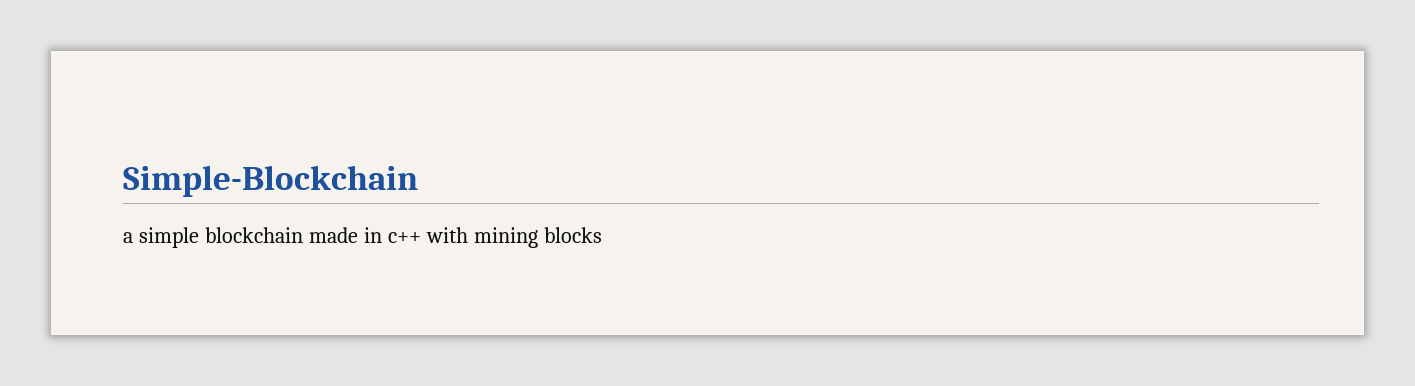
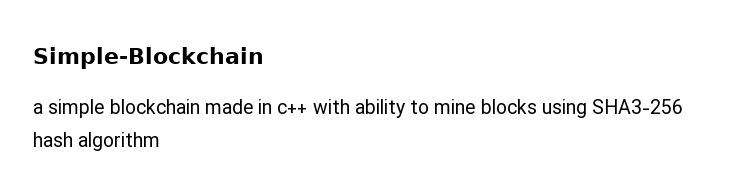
- a simple blockchain made in c++ with mining blocks
+ a simple blockchain made in c++ with ability to mine blocks using SHA3-256 hash algorithm

